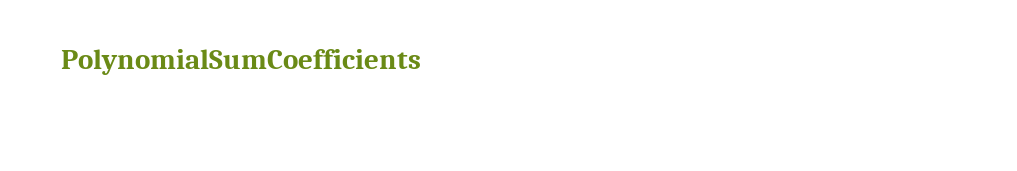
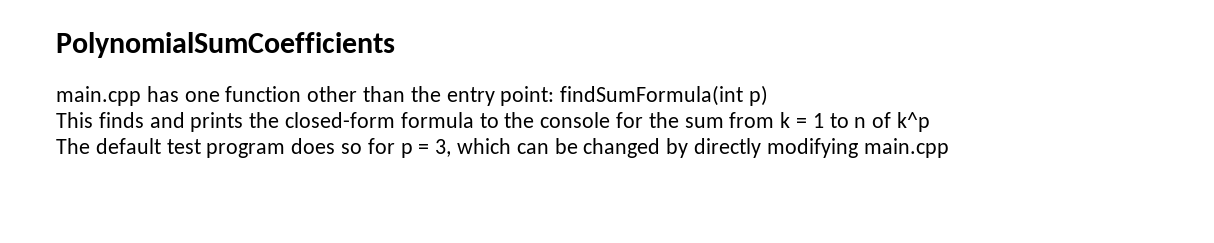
+ main.cpp has one function other than the entry point: findSumFormula(int p)
+ This finds and prints the closed-form formula to the console for the sum from k = 1 to n of k^p
+ The default test program does so for p = 3, which can be changed by directly modifying main.cpp

